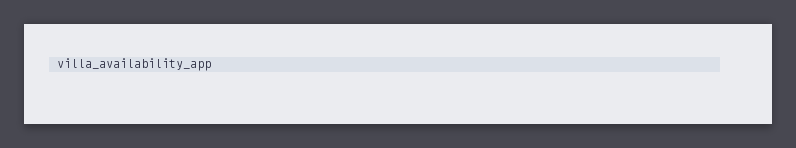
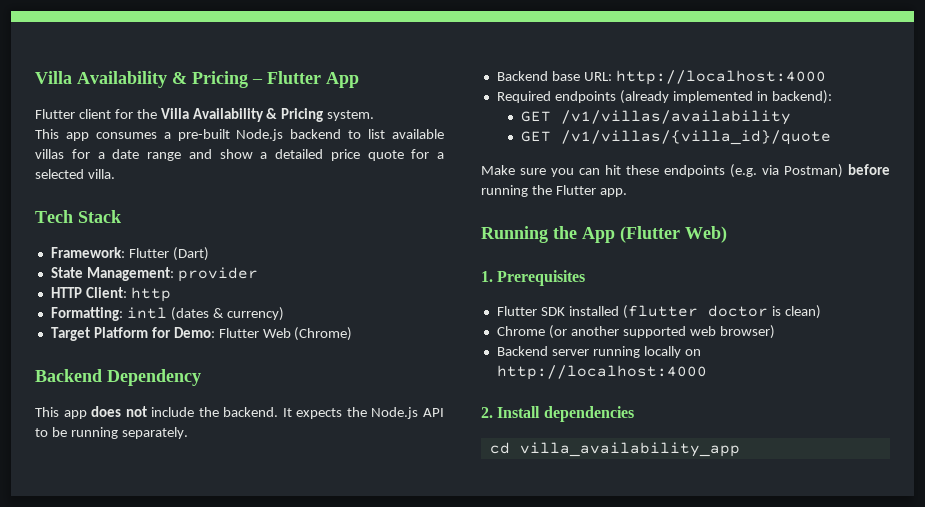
- villa_availability_app
+ Villa Availability & Pricing – Flutter App
+ Flutter client for the Villa Availability & Pricing system.
+ This app consumes a pre-built Node.js backend to list available villas for a date range and show a detailed price quote for a selected villa.
+ Tech Stack
+ Framework: Flutter (Dart)
+ State Management: provider
+ HTTP Client: http
+ Formatting: intl (dates & currency)
+ Target Platform for Demo: Flutter Web (Chrome)
+ Backend Dependency
+ This app does not include the backend. It expects the Node.js API to be running separately.
+ Backend base URL: http://localhost:4000
+ Required endpoints (already implemented in backend):
+ GET /v1/villas/availability
+ GET /v1/villas/{villa_id}/quote
+ Make sure you can hit these endpoints (e.g. via Postman) before running the Flutter app.
+ Running the App (Flutter Web)
+ 1. Prerequisites
+ Flutter SDK installed (flutter doctor is clean)
+ Chrome (or another supported web browser)
+ Backend server running locally on http://localhost:4000
+ 2. Install dependencies
+ cd villa_availability_app

